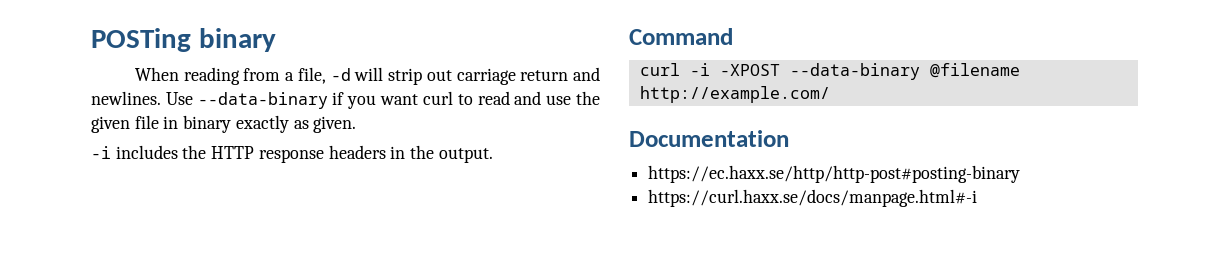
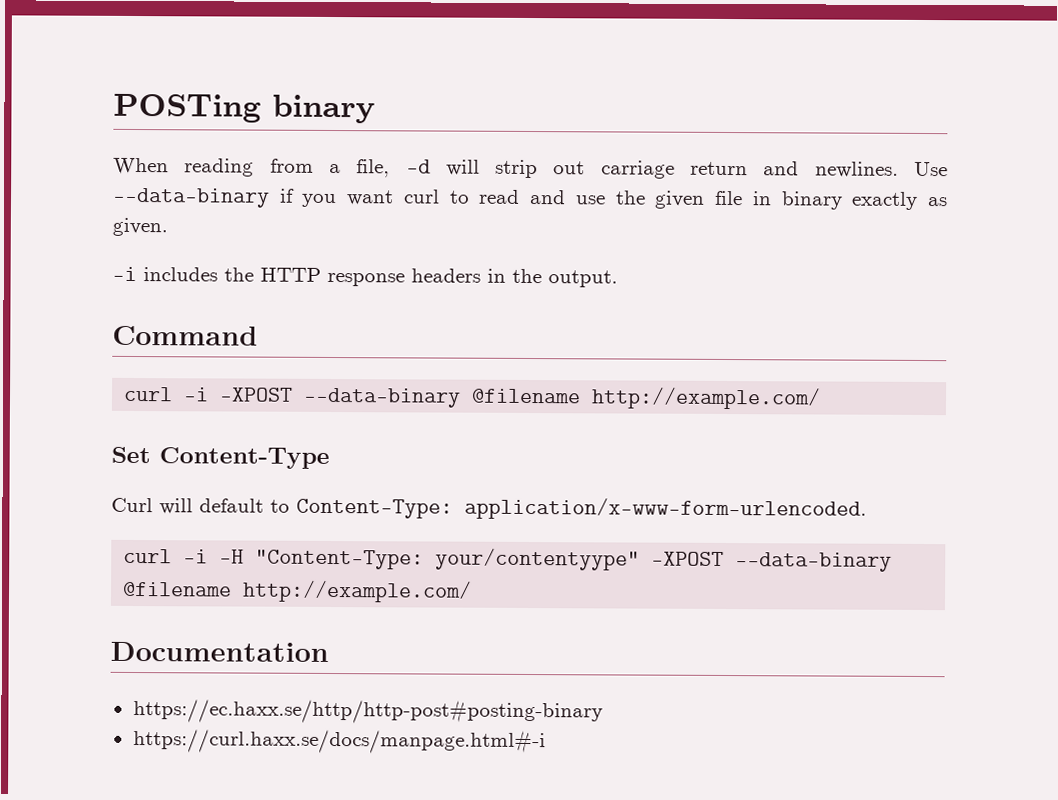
+ Set Content-Type
+ Curl will default to Content-Type: application/x-www-form-urlencoded.
+ curl -i -H "Content-Type: your/contentyype" -XPOST --data-binary @filename http://example.com/

